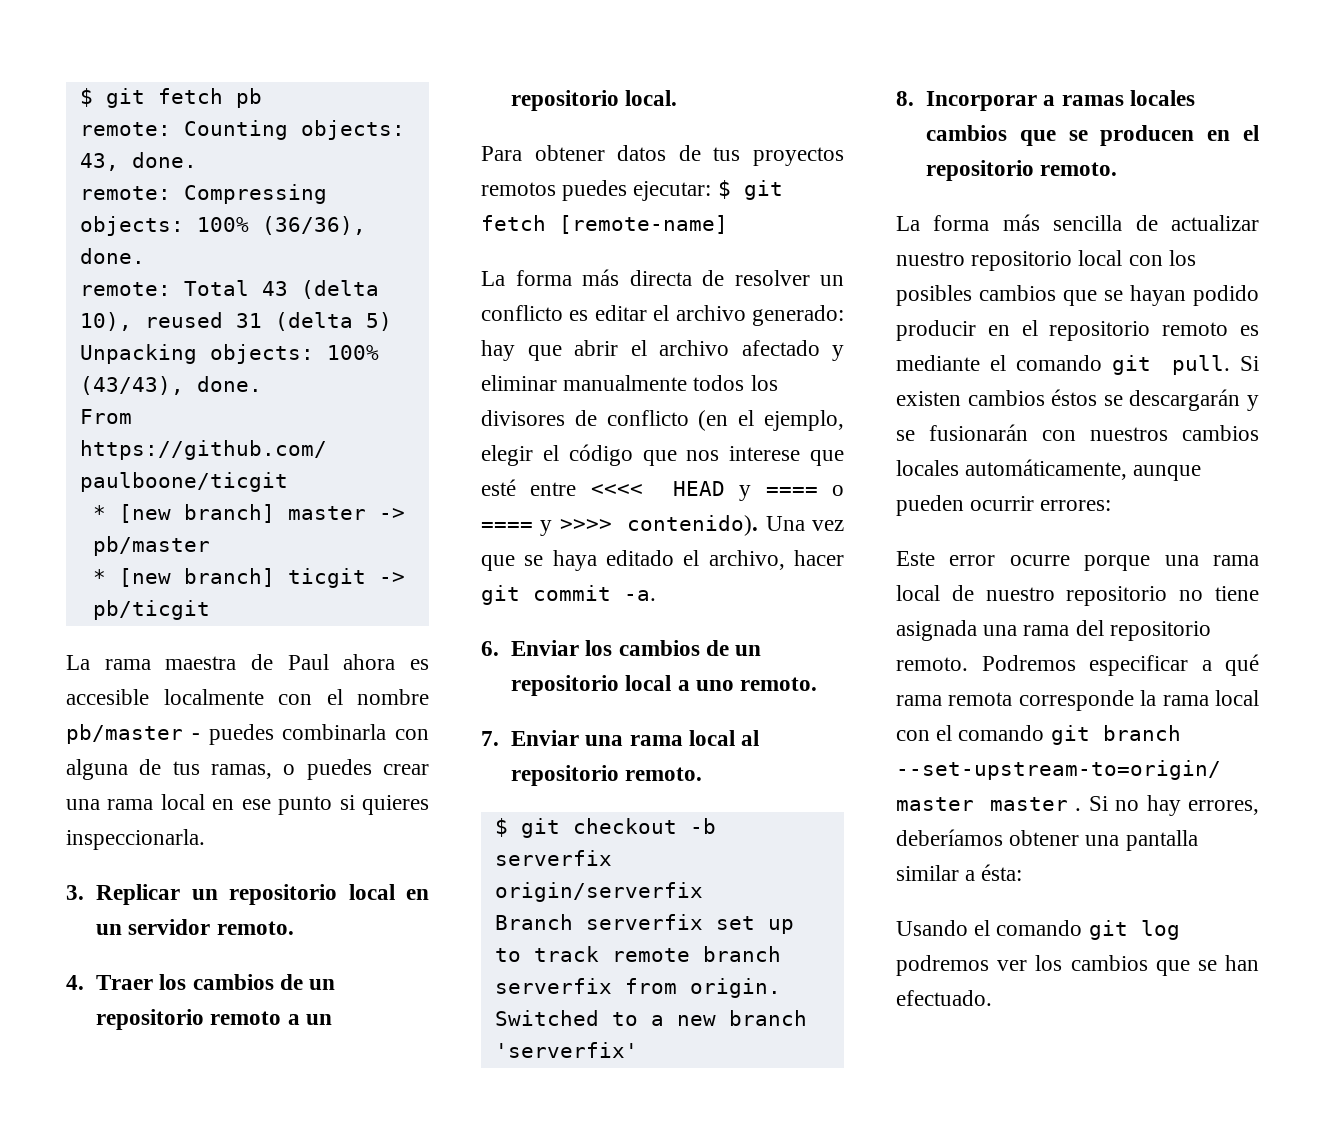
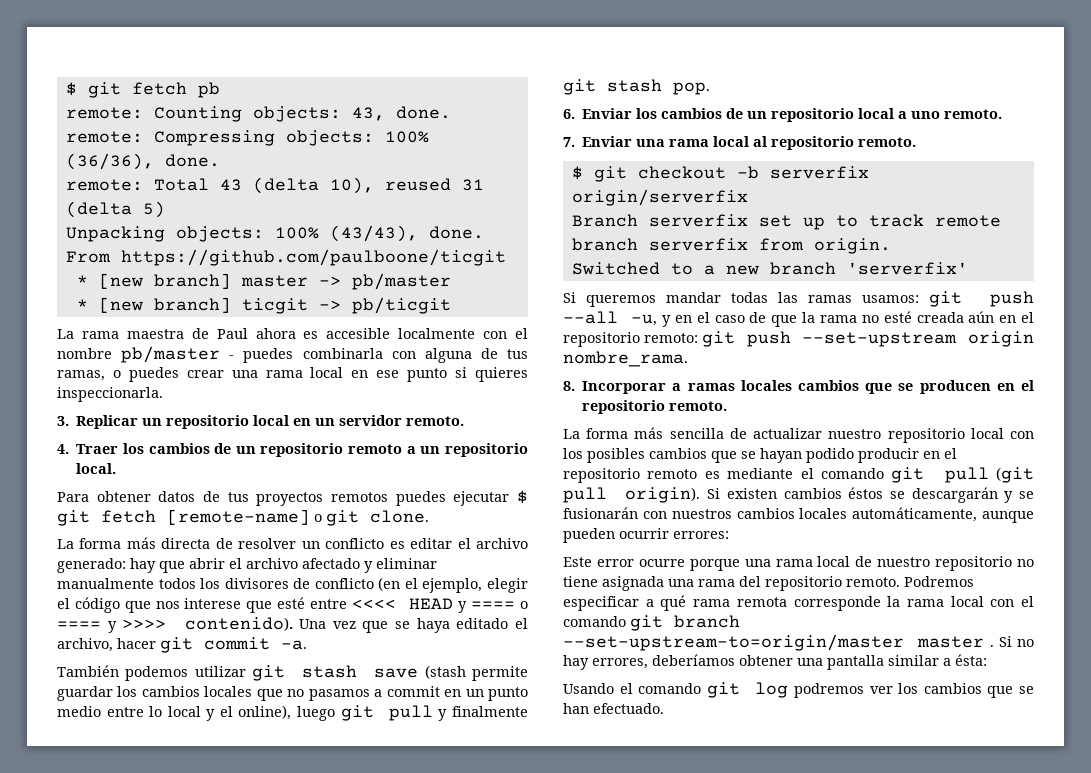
- Para obtener datos de tus proyectos remotos puedes ejecutar: $ git fetch [remote-name]
+ Para obtener datos de tus proyectos remotos puedes ejecutar $ git fetch [remote-name] o git clone.
+ También podemos utilizar git stash save (stash permite guardar los cambios locales que no pasamos a commit en un punto medio entre lo local y el online), luego git pull y finalmente git stash pop.
+ Si queremos mandar todas las ramas usamos: git push --all -u, y en el caso de que la rama no esté creada aún en el repositorio remoto: git push --set-upstream origin nombre_rama.
- La forma más sencilla de actualizar nuestro repositorio local con los posibles cambios que se hayan podido producir en el repositorio remoto es mediante el comando git pull.
+ La forma más sencilla de actualizar nuestro repositorio local con los posibles cambios que se hayan podido producir en el repositorio remoto es mediante el comando git pull (git pull origin).

